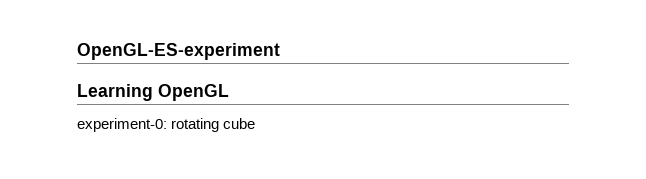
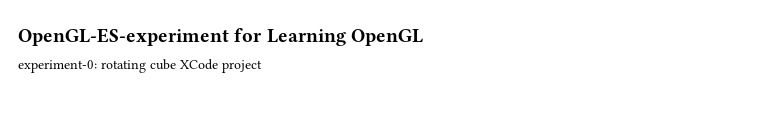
- OpenGL-ES-experiment
- Learning OpenGL
+ OpenGL-ES-experiment for Learning OpenGL
- experiment-0: rotating cube
+ experiment-0: rotating cube XCode project

